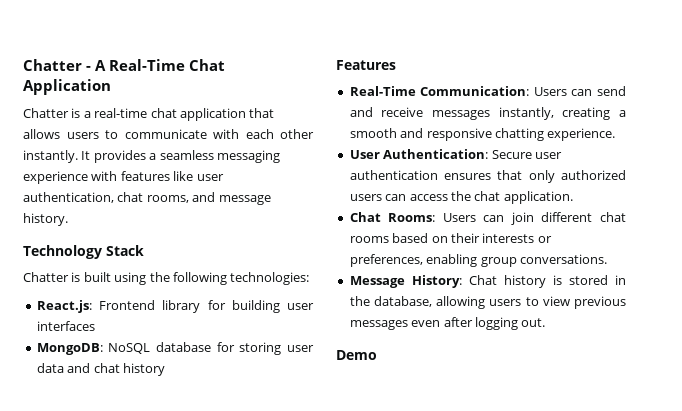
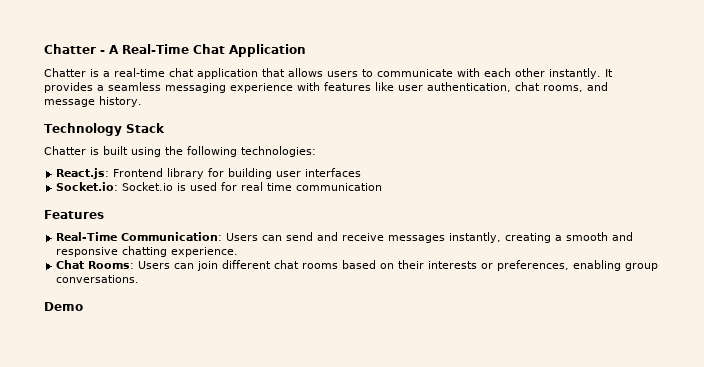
- MongoDB: NoSQL database for storing user data and chat history
+ Socket.io: Socket.io is used for real time communication
- User Authentication: Secure user authentication ensures that only authorized users can access the chat application.
- Message History: Chat history is stored in the database, allowing users to view previous messages even after logging out.

